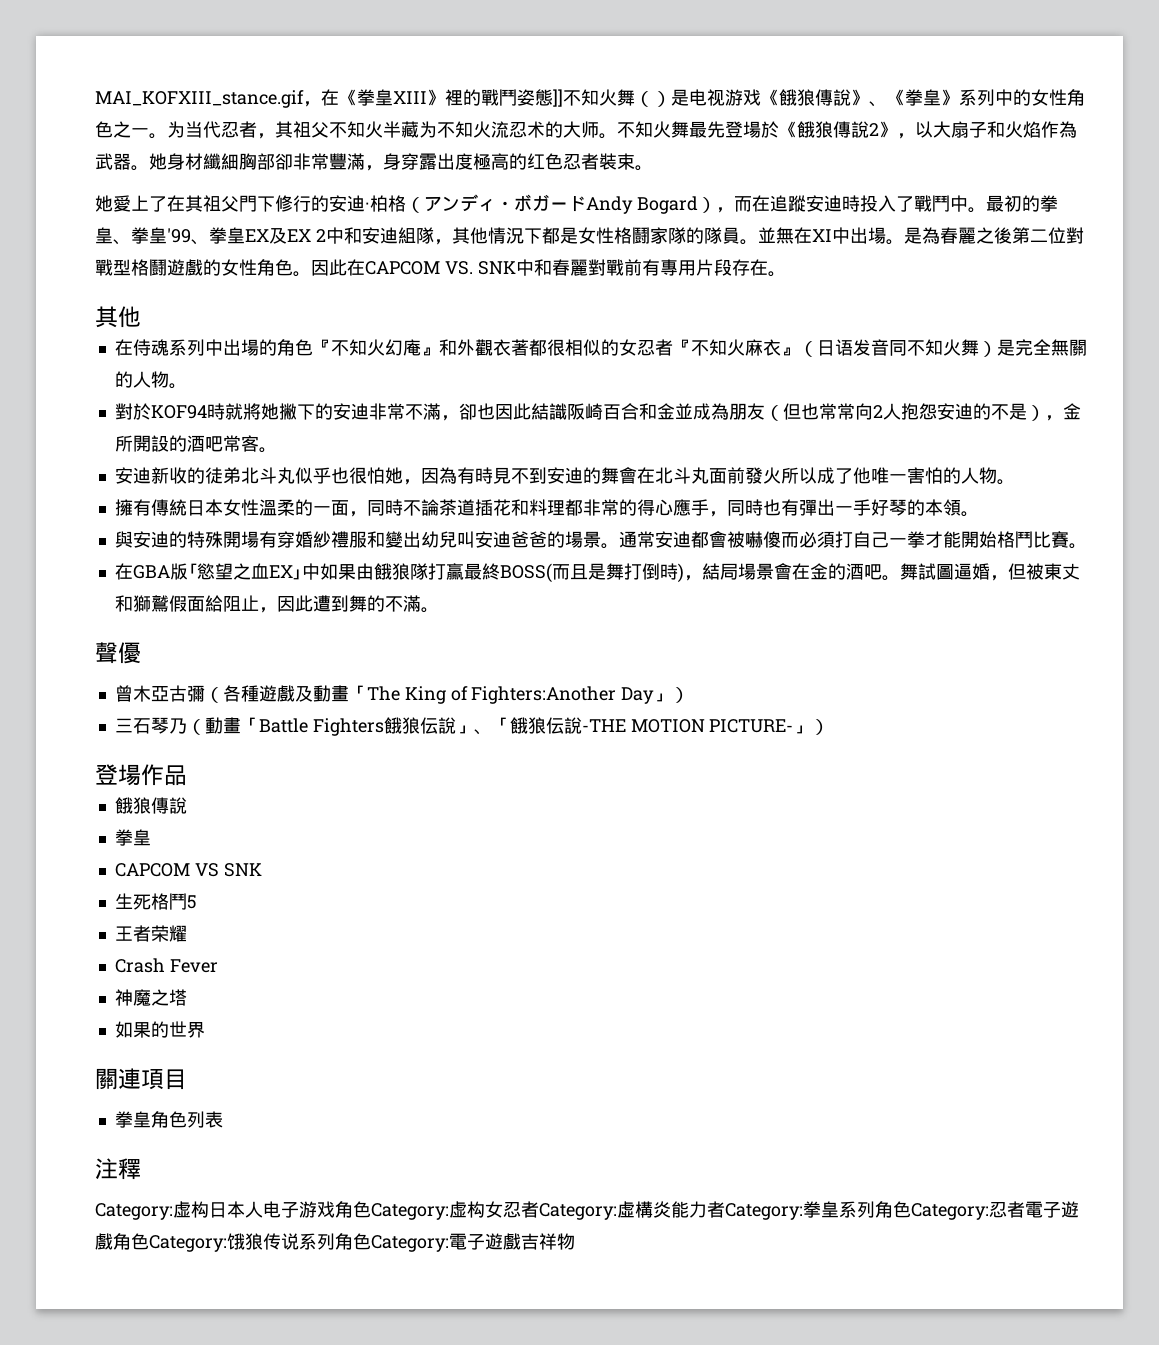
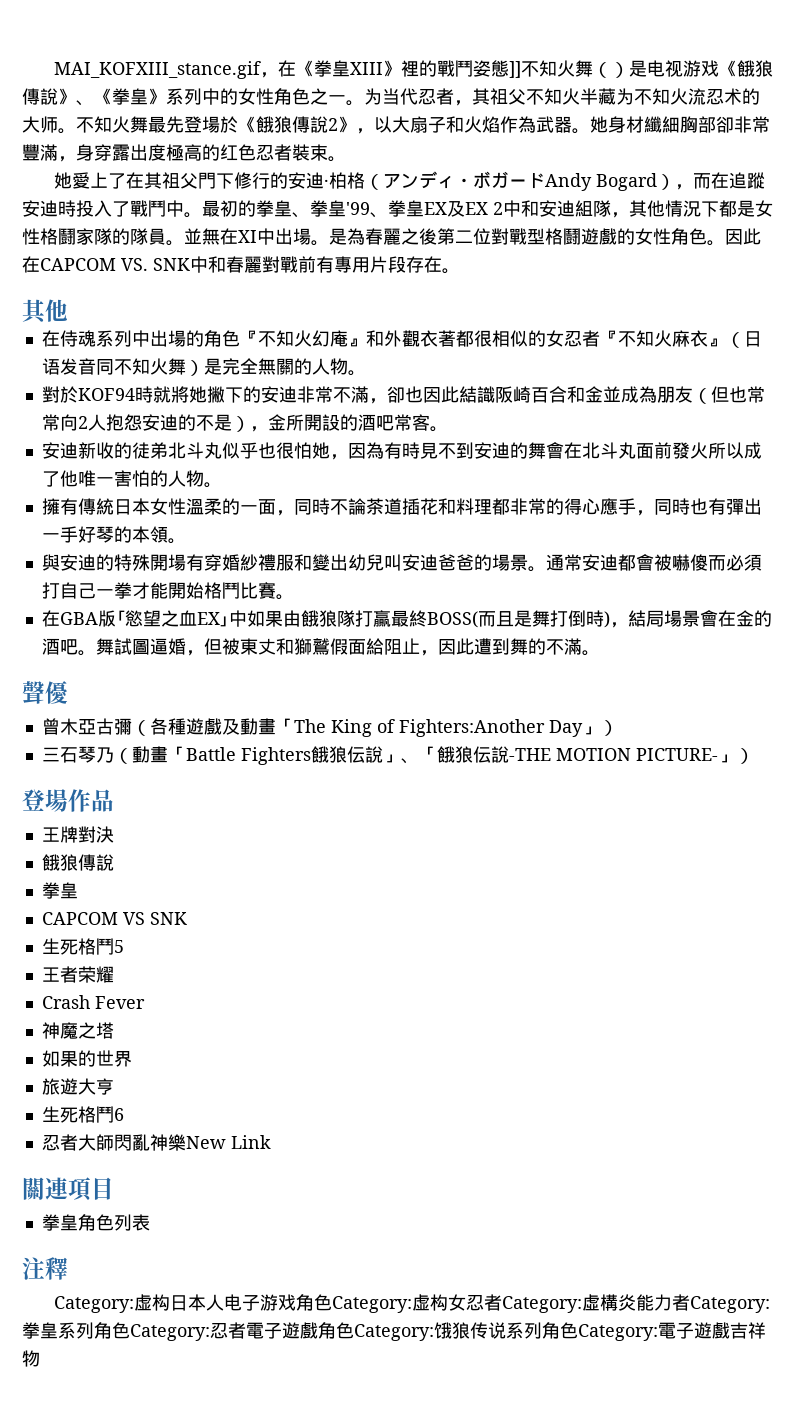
+ 王牌對決
+ 旅遊大亨
+ 生死格鬥6
+ 忍者大師閃亂神樂New Link

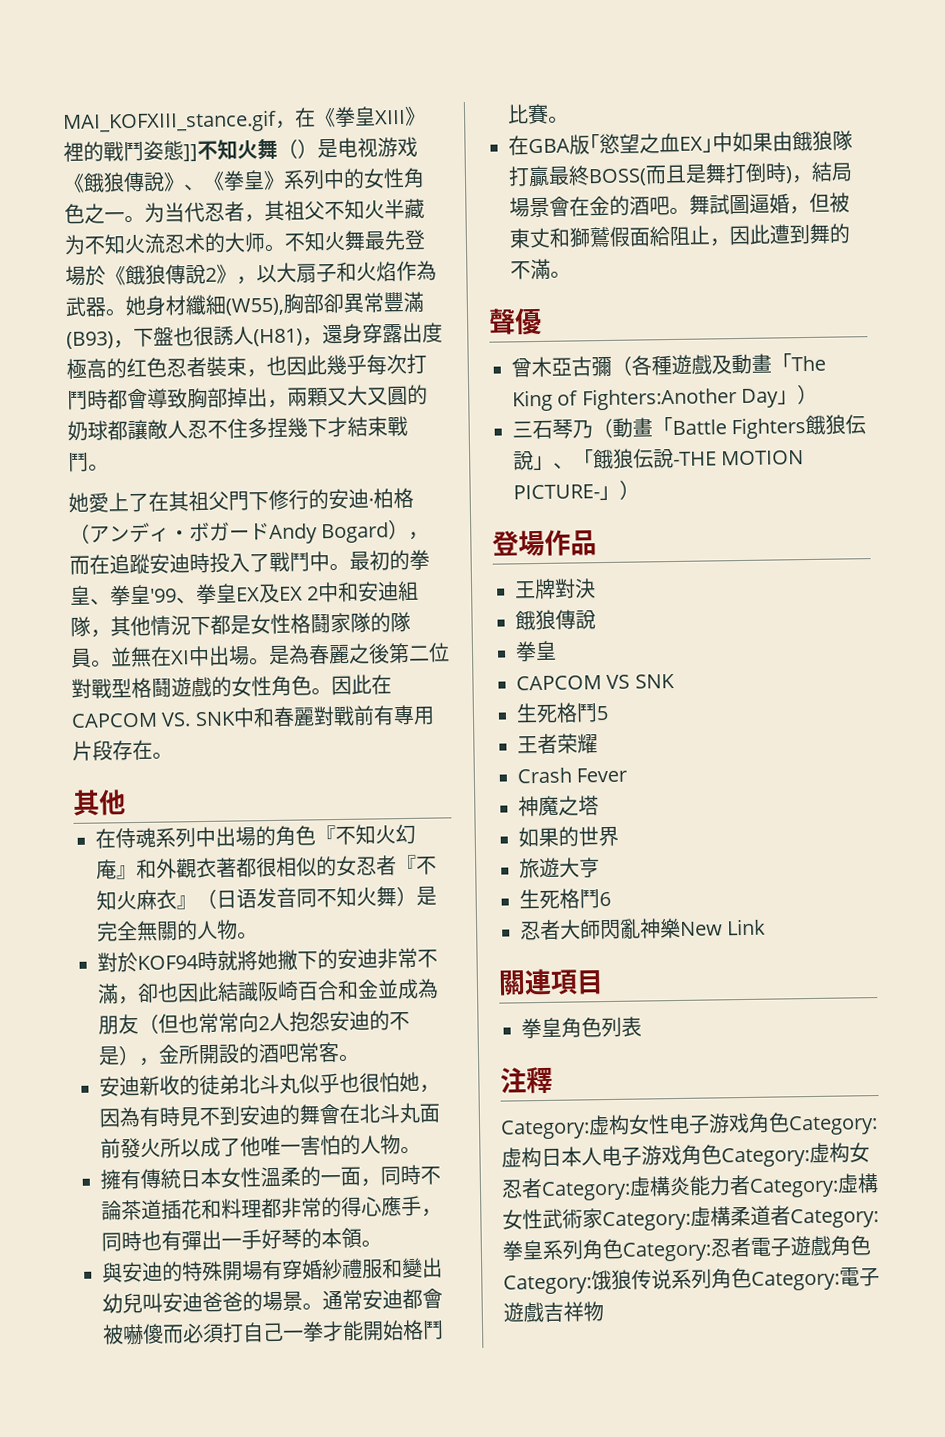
- 她身材纖細胸部卻非常豐滿，身穿露出度極高的红色忍者裝束。
+ 她身材纖細(W55),胸部卻異常豐滿(B93)，下盤也很誘人(H81)，還身穿露出度極高的红色忍者裝束，也因此幾乎每次打鬥時都會導致胸部掉出，兩顆又大又圓的奶球都讓敵人忍不住多捏幾下才結束戰鬥。
- Category:虚构日本人电子游戏角色Category:虚构女忍者Category:虛構炎能力者Category:拳皇系列角色Category:忍者電子遊戲角色Category:饿狼传说系列角色Category:電子遊戲吉祥物
+ Category:虚构女性电子游戏角色Category:虚构日本人电子游戏角色Category:虚构女忍者Category:虛構炎能力者Category:虛構女性武術家Category:虛構柔道者Category:拳皇系列角色Category:忍者電子遊戲角色Category:饿狼传说系列角色Category:電子遊戲吉祥物

